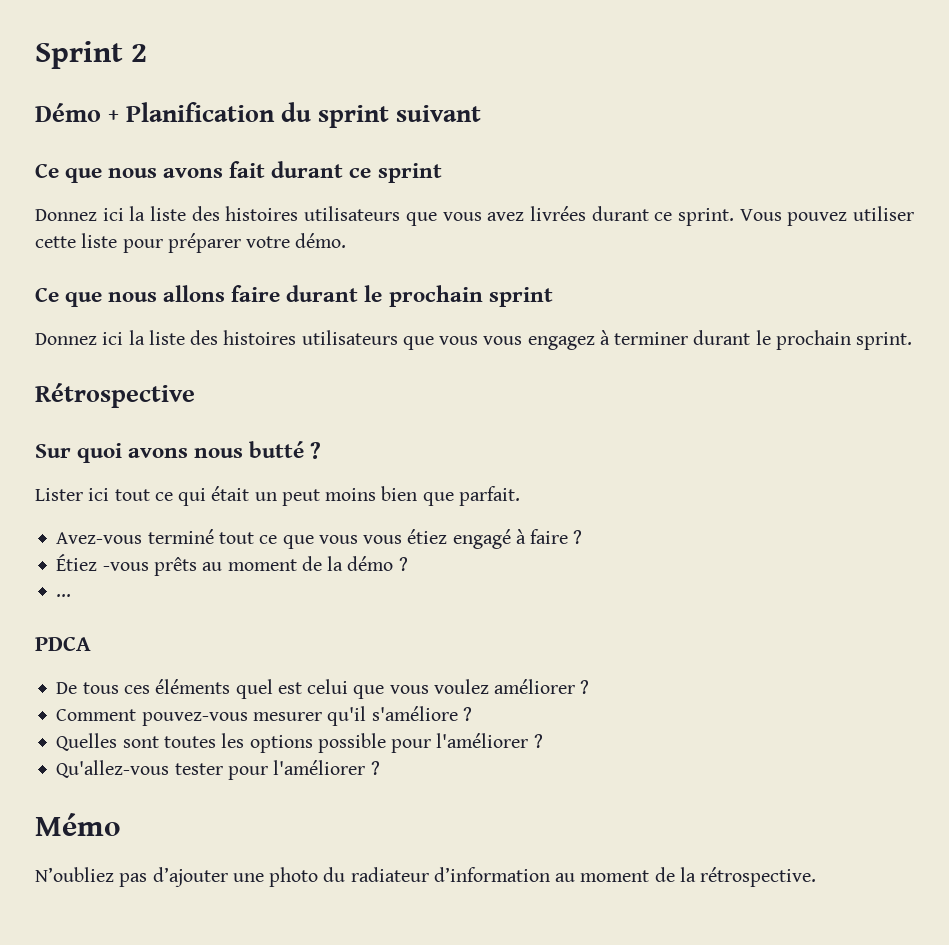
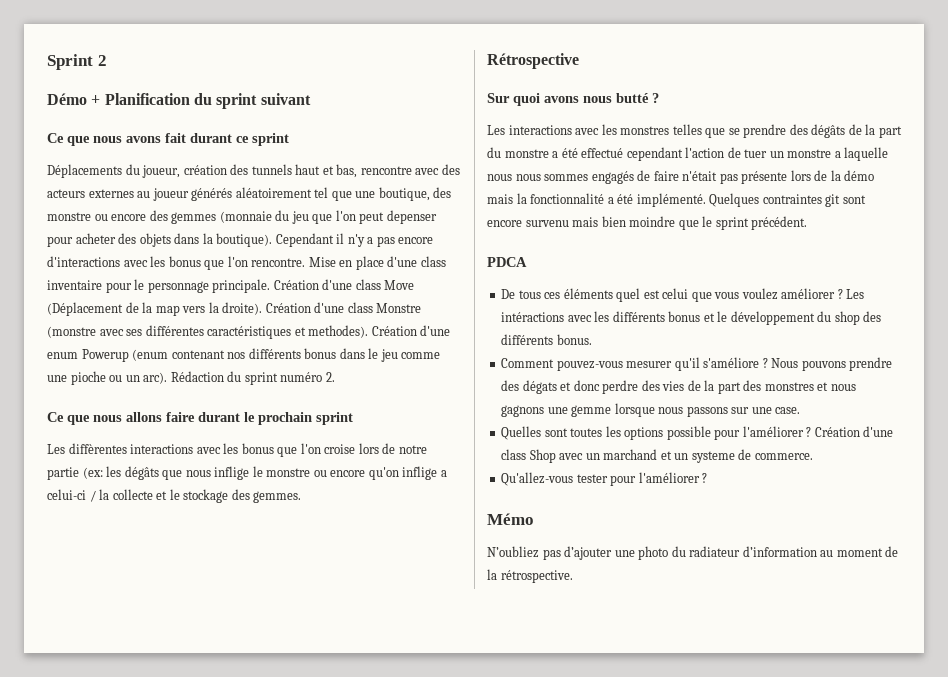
- Donnez ici la liste des histoires utilisateurs que vous avez livrées durant ce sprint. Vous pouvez utiliser cette liste pour préparer votre démo.
+ Déplacements du joueur, création des tunnels haut et bas, rencontre avec des acteurs externes au joueur générés aléatoirement tel que une boutique, des monstre ou encore des gemmes (monnaie du jeu que l'on peut depenser pour acheter des objets dans la boutique). Cependant il n'y a pas encore d'interactions avec les bonus que l'on rencontre. Mise en place d'une class inventaire pour le personnage principale. Création d'une class Move (Déplacement de la map vers la droite). Création d'une class Monstre (monstre avec ses différentes caractéristiques et methodes). Création d'une enum Powerup (enum contenant nos différents bonus dans le jeu comme une pioche ou un arc). Rédaction du sprint numéro 2.
- Donnez ici la liste des histoires utilisateurs que vous vous engagez à terminer durant le prochain sprint.
+ Les diffèrentes interactions avec les bonus que l'on croise lors de notre partie (ex: les dégâts que nous inflige le monstre ou encore qu'on inflige a celui-ci / la collecte et le stockage des gemmes.
- Lister ici tout ce qui était un peut moins bien que parfait.
- Avez-vous terminé tout ce que vous vous étiez engagé à faire ?
- Étiez -vous prêts au moment de la démo ?
- ...
+ Les interactions avec les monstres telles que se prendre des dégâts de la part du monstre a été effectué cependant l'action de tuer un monstre a laquelle nous nous sommes engagés de faire n'était pas présente lors de la démo mais la fonctionnalité a été implémenté. Quelques contraintes git sont encore survenu mais bien moindre que le sprint précédent.
+ Les intéractions avec les différents bonus et le développement du shop des différents bonus.
+ Nous pouvons prendre des dégats et donc perdre des vies de la part des monstres et nous gagnons une gemme lorsque nous passons sur une case.
+ Création d'une class Shop avec un marchand et un systeme de commerce.

